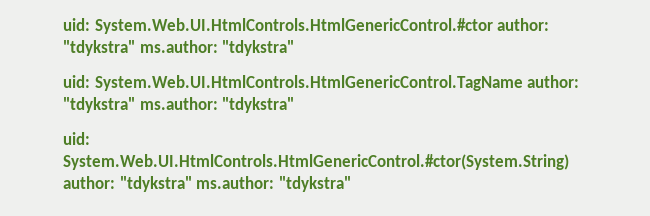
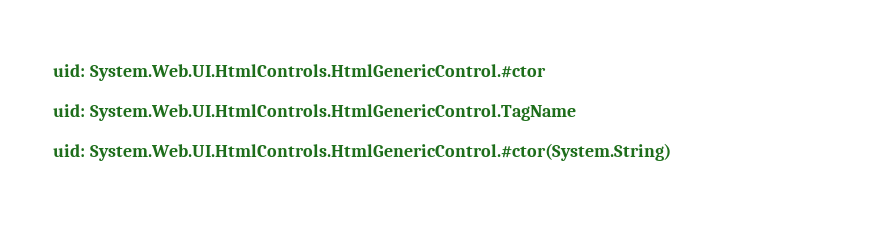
- uid: System.Web.UI.HtmlControls.HtmlGenericControl.#ctor author: "tdykstra" ms.author: "tdykstra"
- uid: System.Web.UI.HtmlControls.HtmlGenericControl.TagName author: "tdykstra" ms.author: "tdykstra"
- uid: System.Web.UI.HtmlControls.HtmlGenericControl.#ctor(System.String) author: "tdykstra" ms.author: "tdykstra"
+ uid: System.Web.UI.HtmlControls.HtmlGenericControl.#ctor
+ uid: System.Web.UI.HtmlControls.HtmlGenericControl.TagName
+ uid: System.Web.UI.HtmlControls.HtmlGenericControl.#ctor(System.String)

